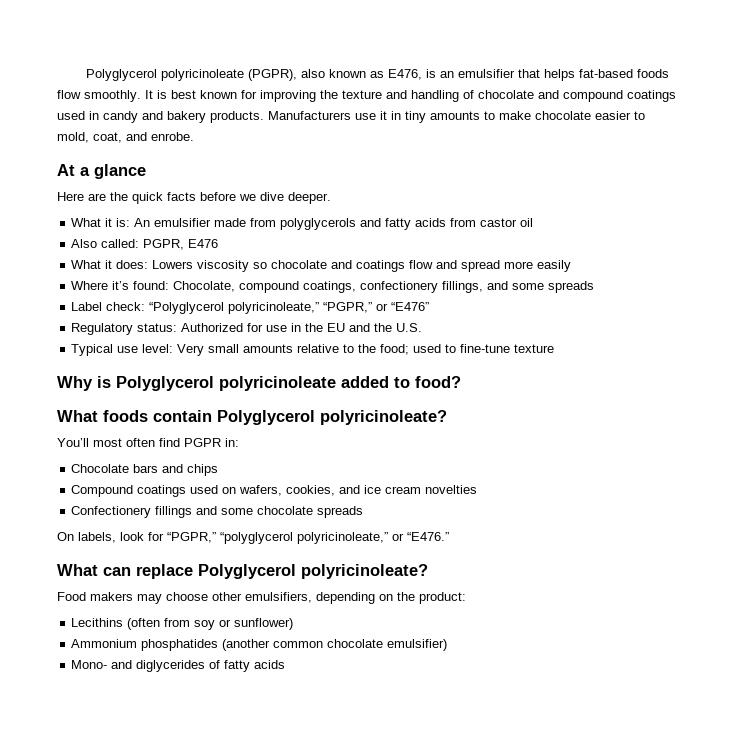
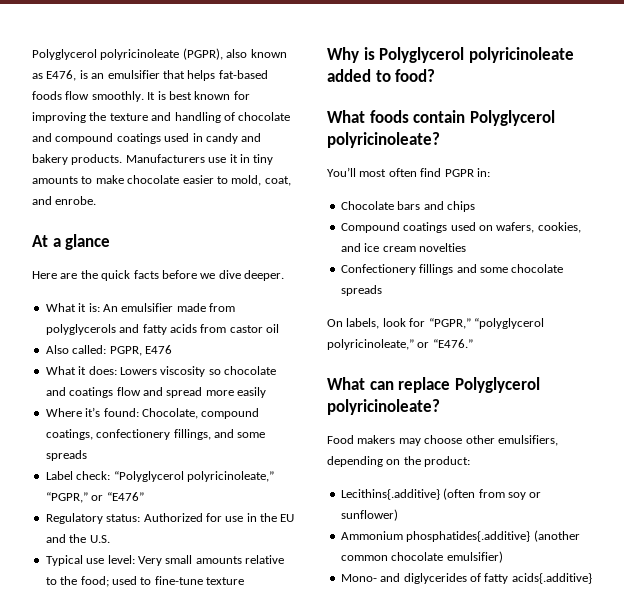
- Lecithins (often from soy or sunflower)
+ Lecithins{.additive} (often from soy or sunflower)
- Ammonium phosphatides (another common chocolate emulsifier)
+ Ammonium phosphatides{.additive} (another common chocolate emulsifier)
- Mono- and diglycerides of fatty acids
+ Mono- and diglycerides of fatty acids{.additive}

